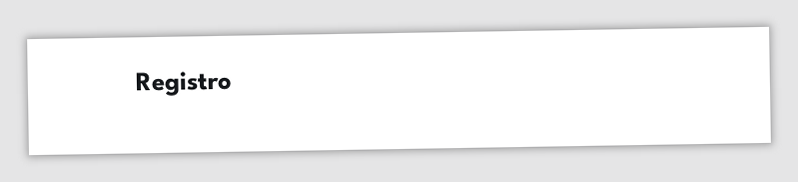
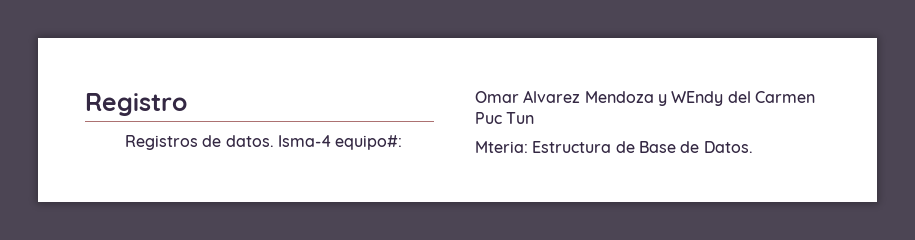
+ Registros de datos. Isma-4 equipo#: Omar Alvarez Mendoza y WEndy del Carmen Puc Tun
+ Mteria: Estructura de Base de Datos.

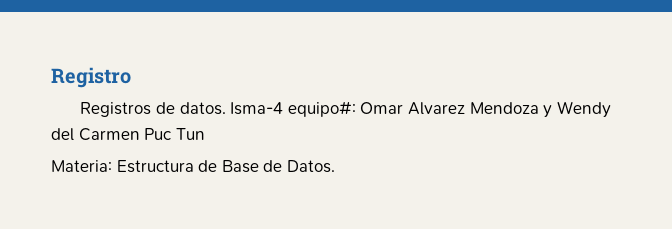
- Isma-4 equipo#: Omar Alvarez Mendoza y WEndy del Carmen Puc Tun
+ Isma-4 equipo#: Omar Alvarez Mendoza y Wendy del Carmen Puc Tun
- Mteria: Estructura de Base de Datos.
+ Materia: Estructura de Base de Datos.

